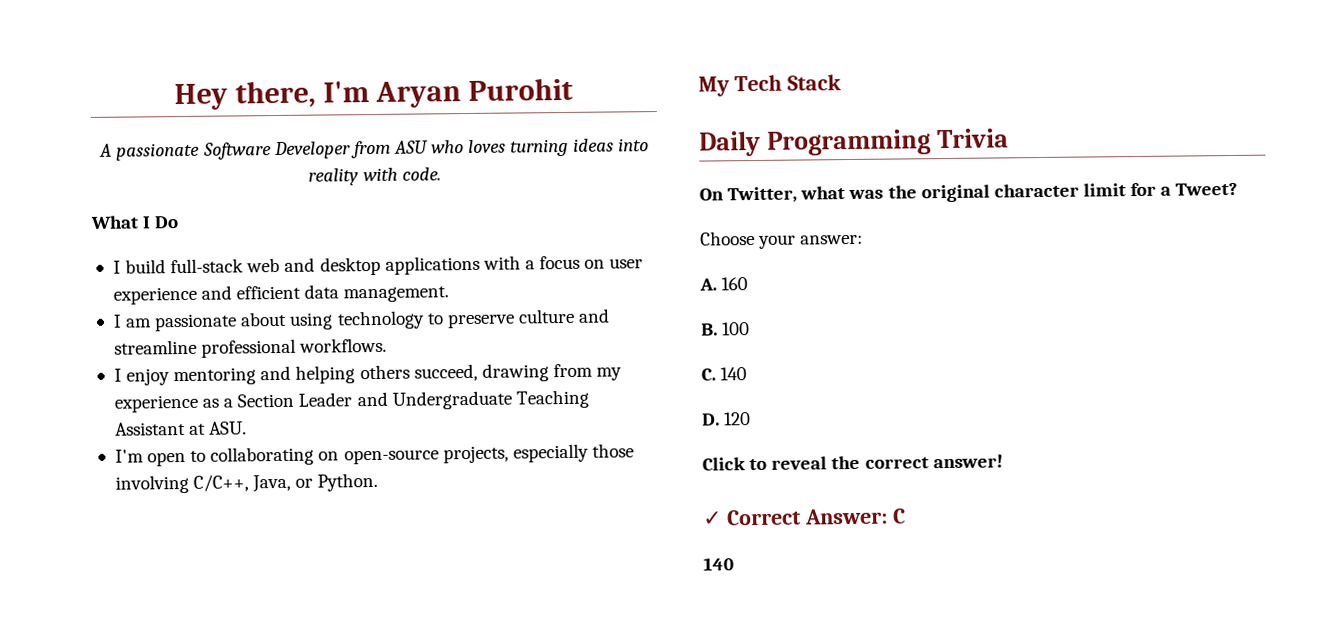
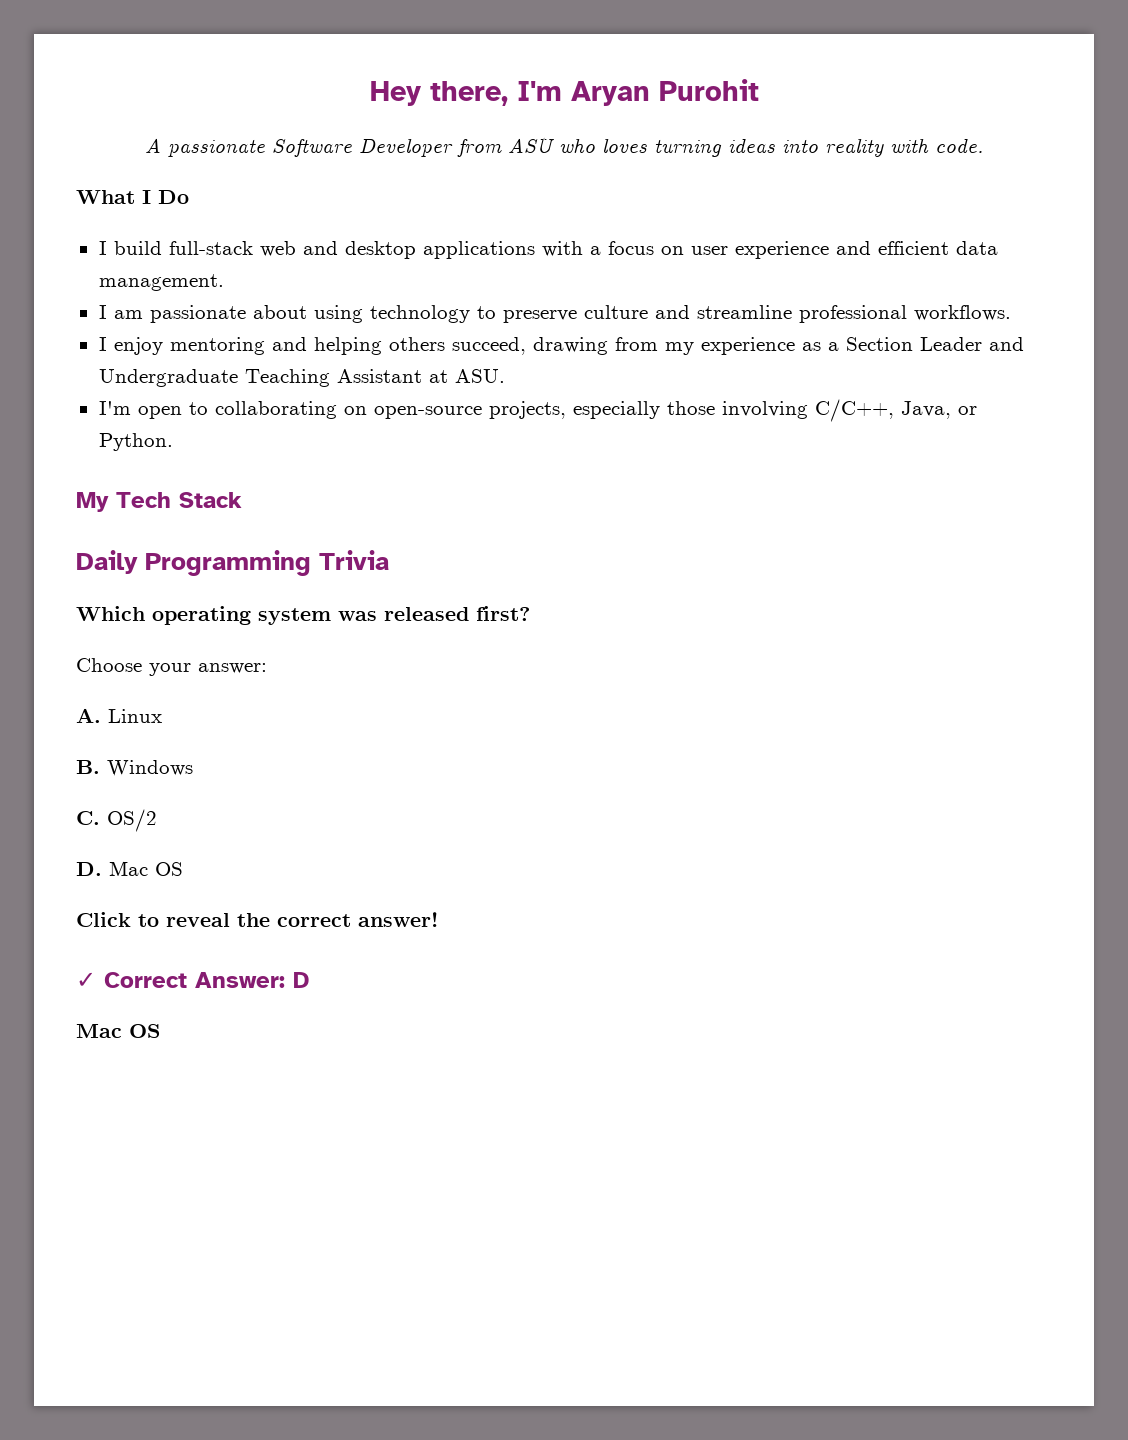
- On Twitter, what was the original character limit for a Tweet?
+ Which operating system was released first?
- A. 160
+ A. Linux
- B. 100
+ B. Windows
- C. 140
+ C. OS/2
- D. 120
+ D. Mac OS
- ✓ Correct Answer: C
- 140
+ ✓ Correct Answer: D
+ Mac OS

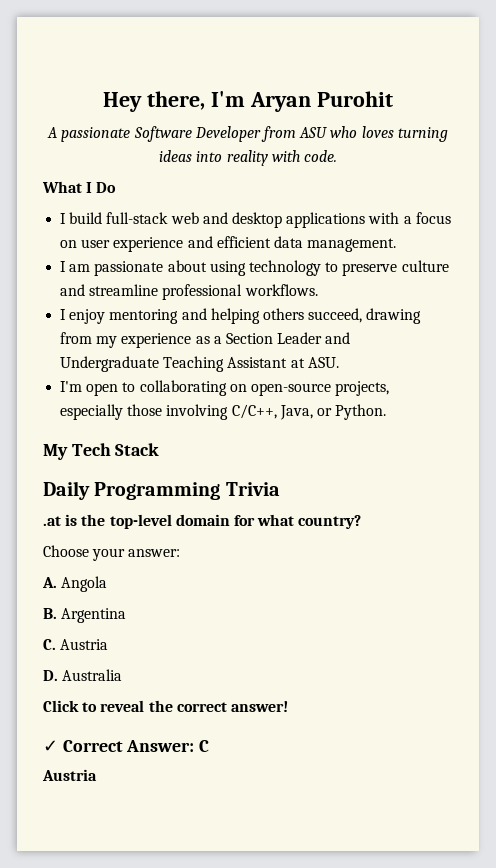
- Which operating system was released first?
+ .at is the top-level domain for what country?
- A. Linux
+ A. Angola
- B. Windows
+ B. Argentina
- C. OS/2
+ C. Austria
- D. Mac OS
+ D. Australia
- ✓ Correct Answer: D
- Mac OS
+ ✓ Correct Answer: C
+ Austria

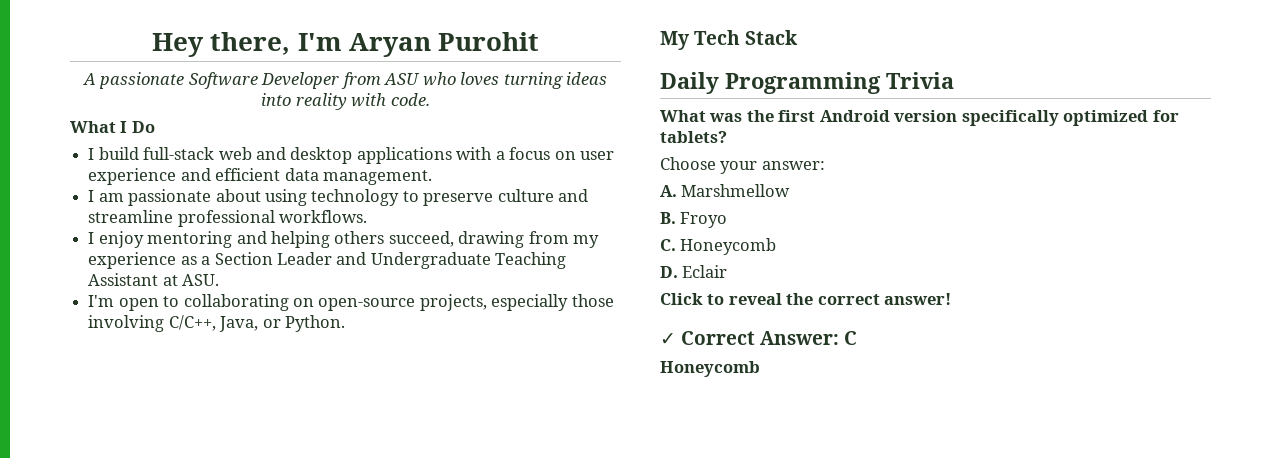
- .at is the top-level domain for what country?
+ What was the first Android version specifically optimized for tablets?
- A. Angola
+ A. Marshmellow
- B. Argentina
+ B. Froyo
- C. Austria
+ C. Honeycomb
- D. Australia
+ D. Eclair
  ✓ Correct Answer: C
- Austria
+ Honeycomb

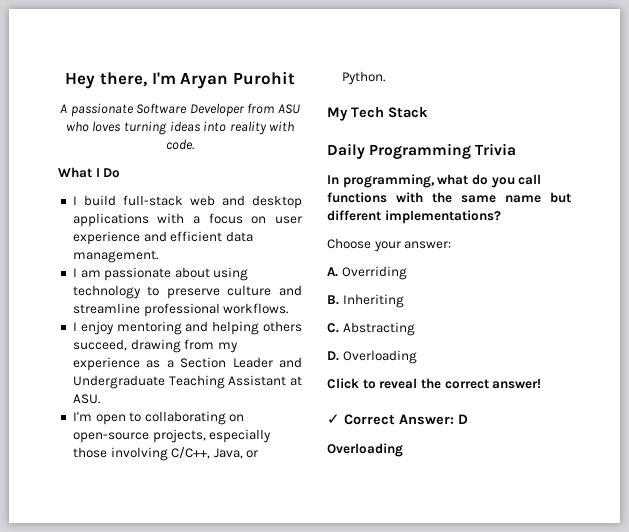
- What was the first Android version specifically optimized for tablets?
+ In programming, what do you call functions with the same name but different implementations?
- A. Marshmellow
+ A. Overriding
- B. Froyo
+ B. Inheriting
- C. Honeycomb
+ C. Abstracting
- D. Eclair
+ D. Overloading
- ✓ Correct Answer: C
- Honeycomb
+ ✓ Correct Answer: D
+ Overloading

